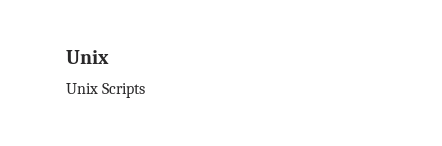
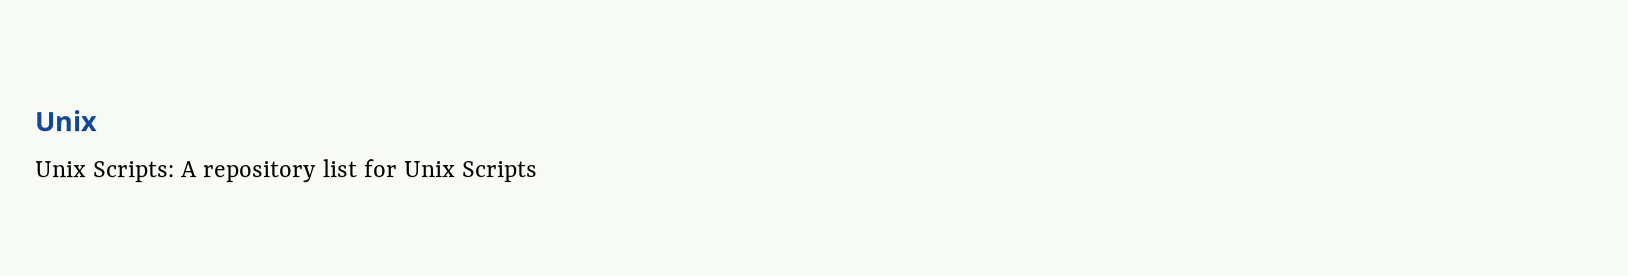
- Unix Scripts
+ Unix Scripts: A repository list for Unix Scripts

